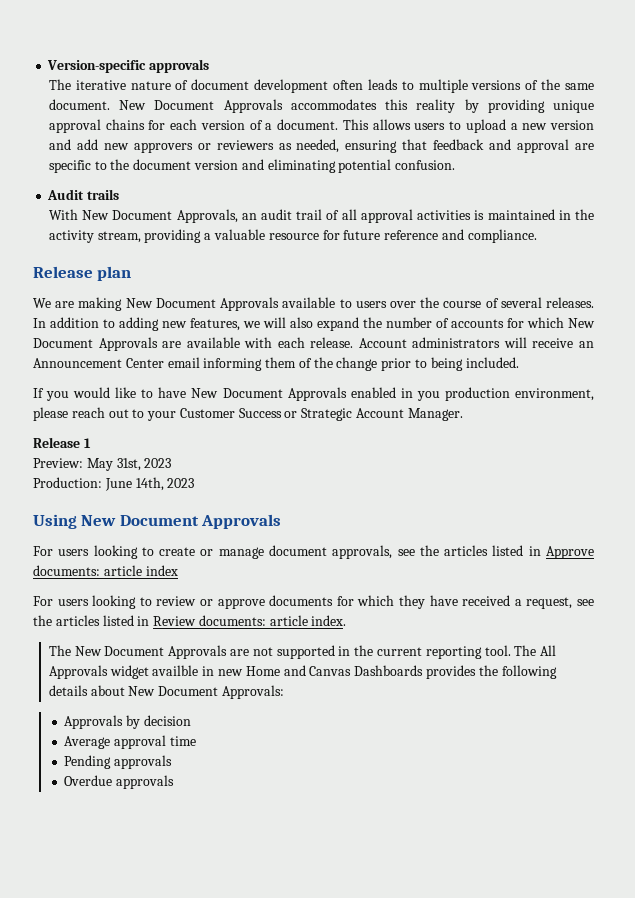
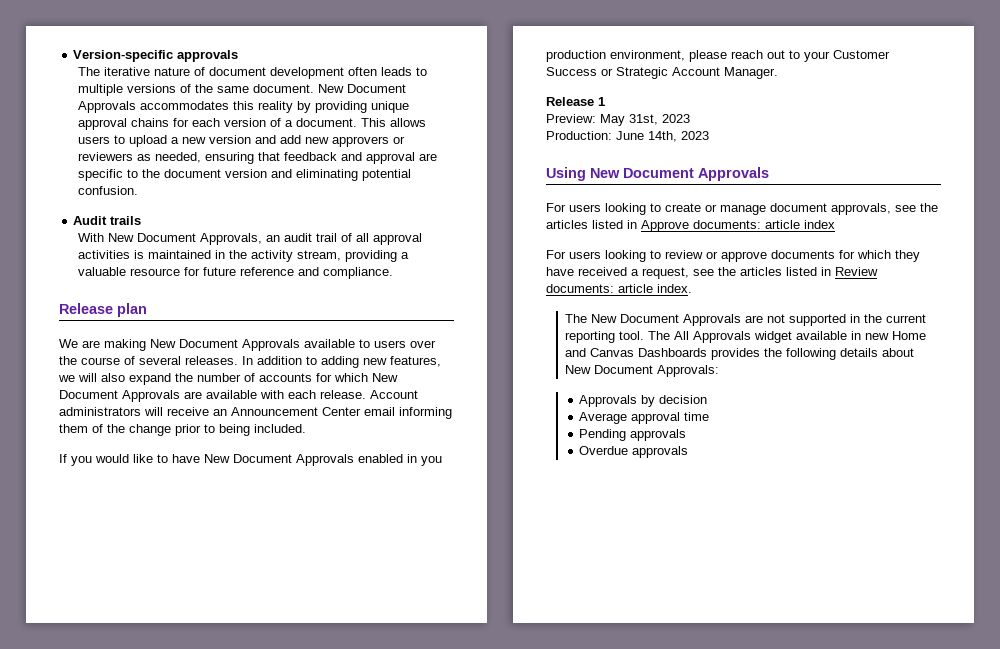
- The All Approvals widget availble in new Home and Canvas Dashboards provides the following details about New Document Approvals:
+ The All Approvals widget available in new Home and Canvas Dashboards provides the following details about New Document Approvals:

